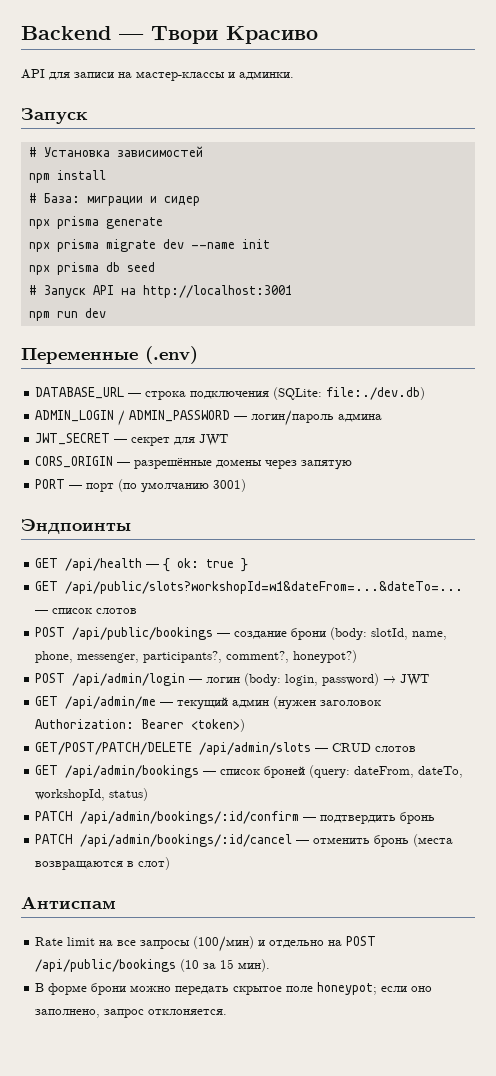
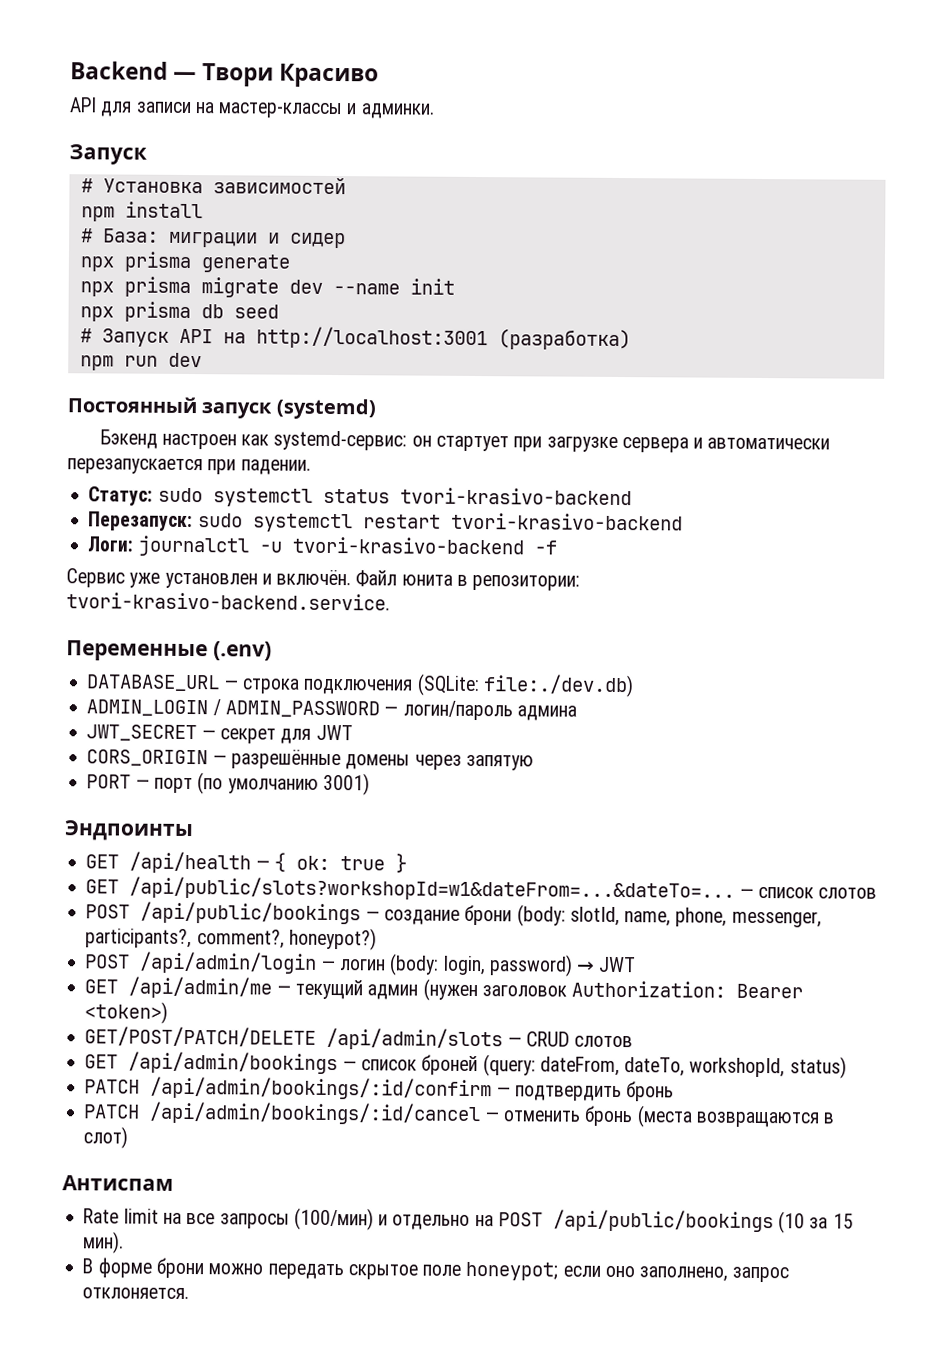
- # Запуск API на http://localhost:3001
+ # Запуск API на http://localhost:3001 (разработка)
+ Постоянный запуск (systemd)
+ Бэкенд настроен как systemd-сервис: он стартует при загрузке сервера и автоматически перезапускается при падении.
+ Статус: sudo systemctl status tvori-krasivo-backend
+ Перезапуск: sudo systemctl restart tvori-krasivo-backend
+ Логи: journalctl -u tvori-krasivo-backend -f
+ Сервис уже установлен и включён. Файл юнита в репозитории: tvori-krasivo-backend.service.

